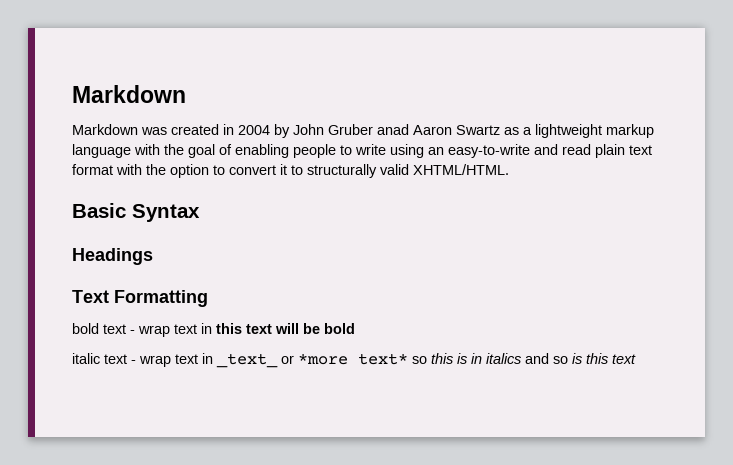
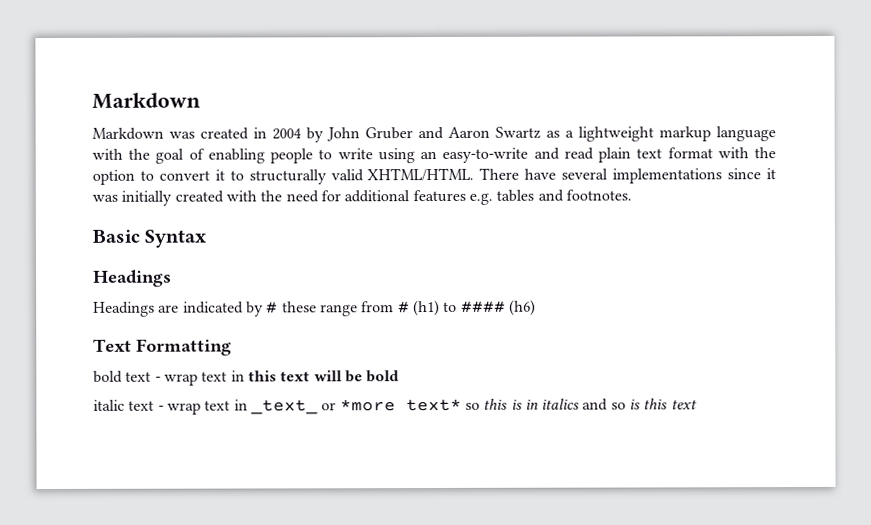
- Markdown was created in 2004 by John Gruber anad Aaron Swartz as a lightweight markup language with the goal of enabling people to write using an easy-to-write and read plain text format with the option to convert it to structurally valid XHTML/HTML.
+ Markdown was created in 2004 by John Gruber and Aaron Swartz as a lightweight markup language with the goal of enabling people to write using an easy-to-write and read plain text format with the option to convert it to structurally valid XHTML/HTML. There have several implementations since it was initially created with the need for additional features e.g. tables and footnotes.
  Basic Syntax
  Headings
+ Headings are indicated by # these range from # (h1) to #### (h6)

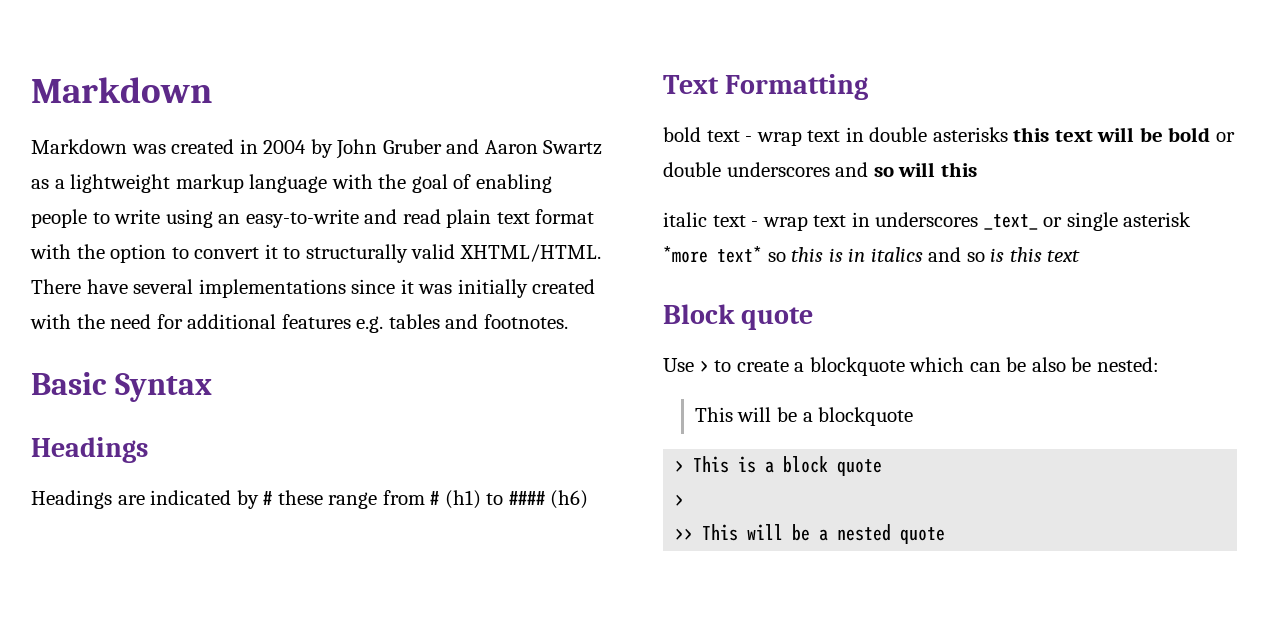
- bold text - wrap text in this text will be bold
+ bold text - wrap text in double asterisks this text will be bold or double underscores and so will this
- italic text - wrap text in _text_ or *more text* so this is in italics and so is this text
+ italic text - wrap text in underscores _text_ or single asterisk *more text* so this is in italics and so is this text
+ Block quote
+ Use > to create a blockquote which can be also be nested:
+ This will be a blockquote
+ > This is a block quote
+ >
+ >> This will be a nested quote

